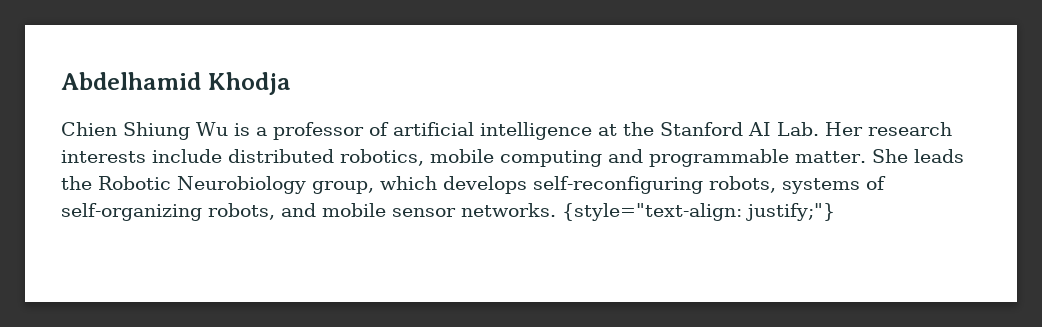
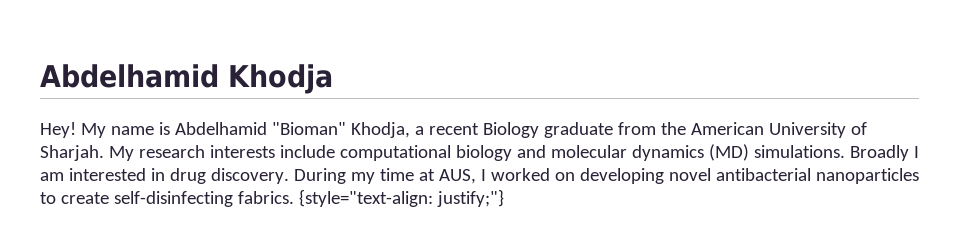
- Chien Shiung Wu is a professor of artificial intelligence at the Stanford AI Lab. Her research interests include distributed robotics, mobile computing and programmable matter. She leads the Robotic Neurobiology group, which develops self-reconfiguring robots, systems of self-organizing robots, and mobile sensor networks.
+ Hey! My name is Abdelhamid "Bioman" Khodja, a recent Biology graduate from the American University of Sharjah. My research interests include computational biology and molecular dynamics (MD) simulations. Broadly I am interested in drug discovery. During my time at AUS, I worked on developing novel antibacterial nanoparticles to create self-disinfecting fabrics.

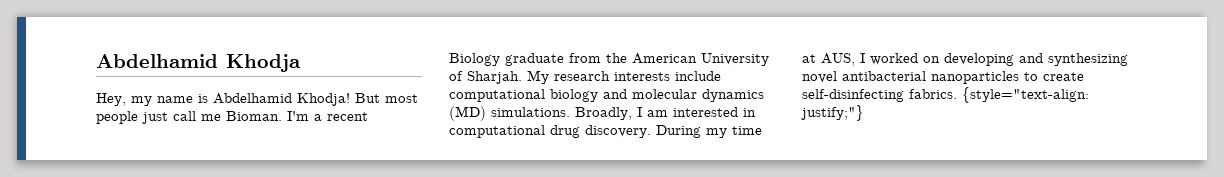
- Hey! My name is Abdelhamid "Bioman" Khodja, a recent Biology graduate from the American University of Sharjah.
+ Hey, my name is Abdelhamid Khodja! But most people just call me Bioman. I'm a recent Biology graduate from the American University of Sharjah.
- Broadly I am interested in drug discovery.
+ Broadly, I am interested in computational drug discovery.
- During my time at AUS, I worked on developing novel antibacterial nanoparticles to create self-disinfecting fabrics.
+ During my time at AUS, I worked on developing and synthesizing novel antibacterial nanoparticles to create self-disinfecting fabrics.

